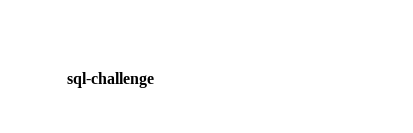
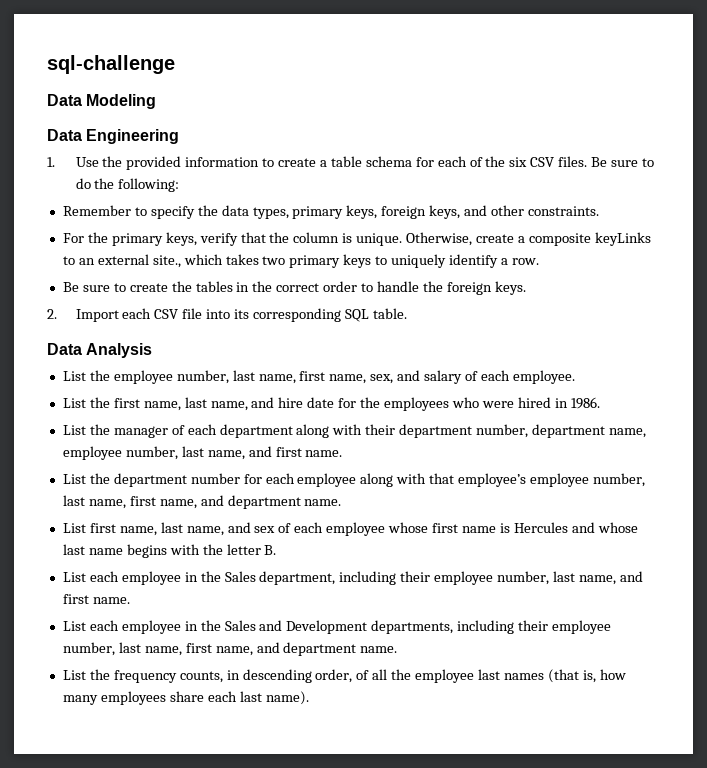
+ Data Modeling
+ Data Engineering
+ 1. Use the provided information to create a table schema for each of the six CSV files. Be sure to do the following:
+ Remember to specify the data types, primary keys, foreign keys, and other constraints.
+ For the primary keys, verify that the column is unique. Otherwise, create a composite keyLinks to an external site., which takes two primary keys to uniquely identify a row.
+ Be sure to create the tables in the correct order to handle the foreign keys.
+ 2. Import each CSV file into its corresponding SQL table.
+ Data Analysis
+ List the employee number, last name, first name, sex, and salary of each employee.
+ List the first name, last name, and hire date for the employees who were hired in 1986.
+ List the manager of each department along with their department number, department name, employee number, last name, and first name.
+ List the department number for each employee along with that employee’s employee number, last name, first name, and department name.
+ List first name, last name, and sex of each employee whose first name is Hercules and whose last name begins with the letter B.
+ List each employee in the Sales department, including their employee number, last name, and first name.
+ List each employee in the Sales and Development departments, including their employee number, last name, first name, and department name.
+ List the frequency counts, in descending order, of all the employee last names (that is, how many employees share each last name).

